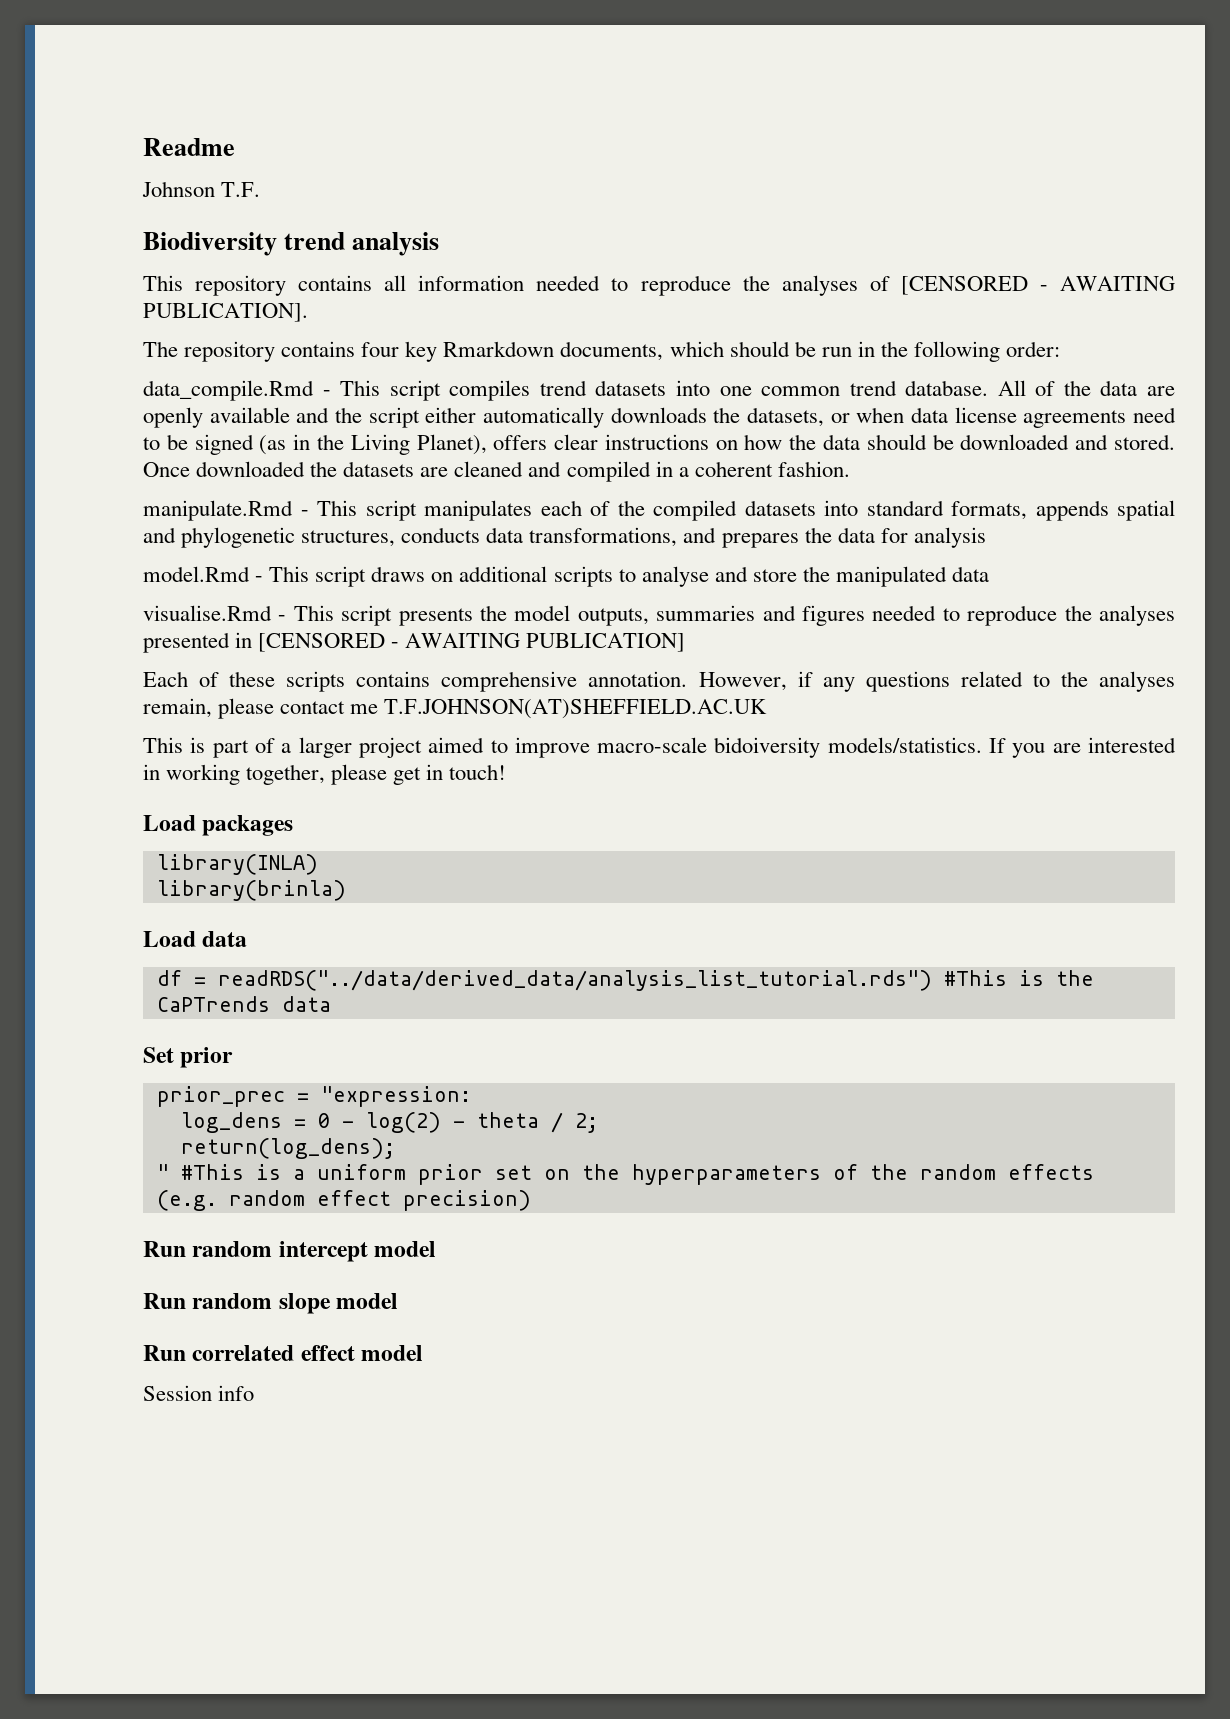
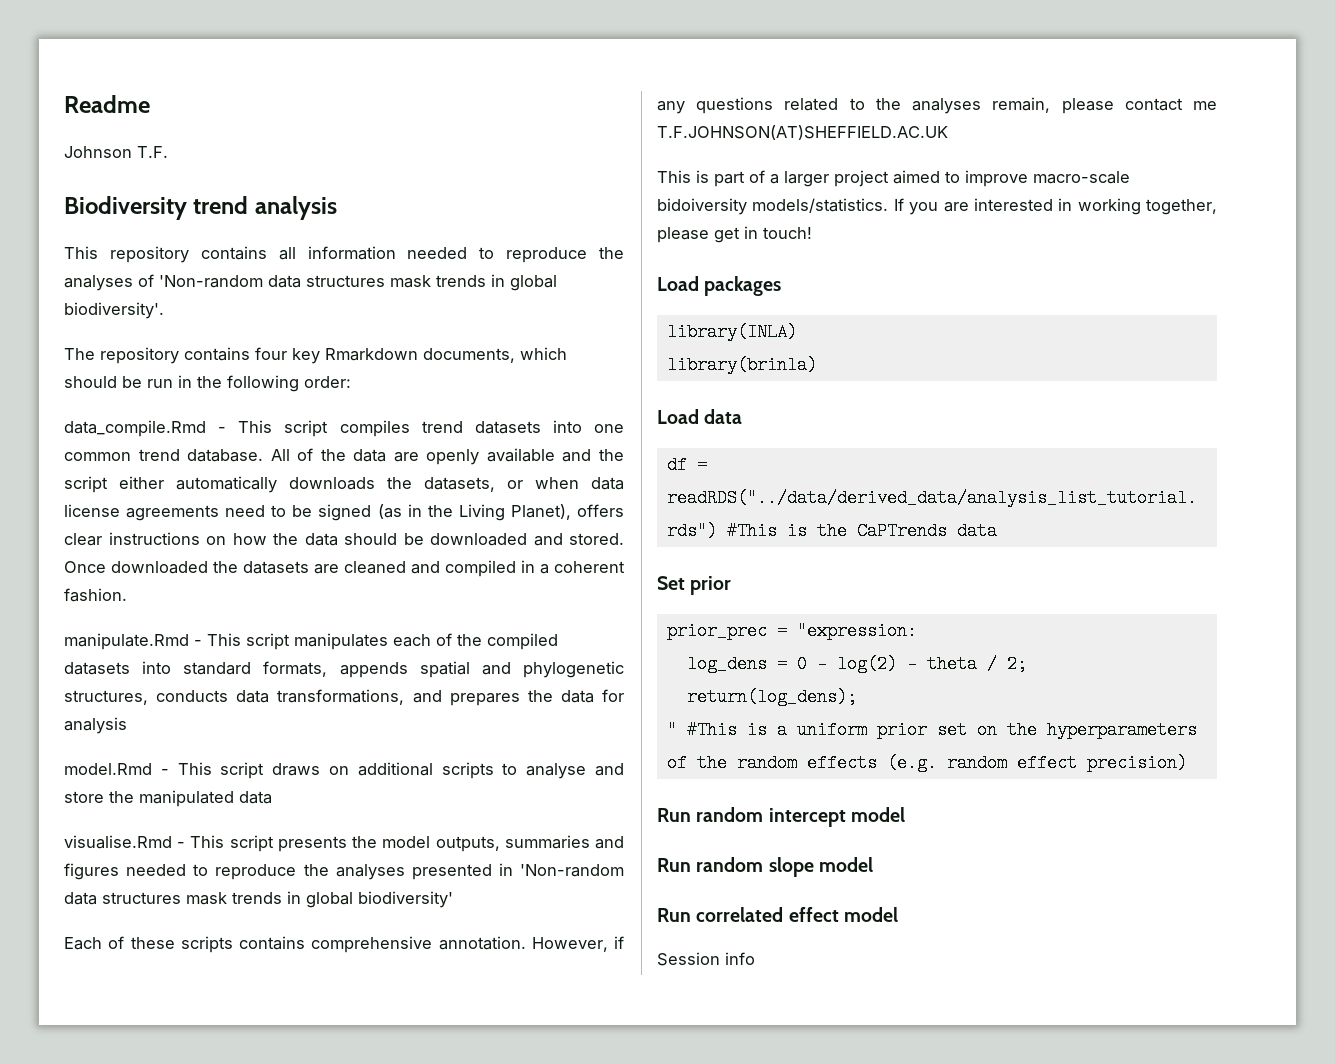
- This repository contains all information needed to reproduce the analyses of [CENSORED - AWAITING PUBLICATION].
+ This repository contains all information needed to reproduce the analyses of 'Non-random data structures mask trends in global biodiversity'.
- visualise.Rmd - This script presents the model outputs, summaries and figures needed to reproduce the analyses presented in [CENSORED - AWAITING PUBLICATION]
+ visualise.Rmd - This script presents the model outputs, summaries and figures needed to reproduce the analyses presented in 'Non-random data structures mask trends in global biodiversity'

